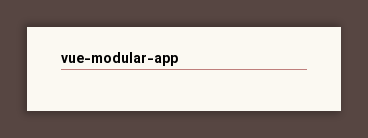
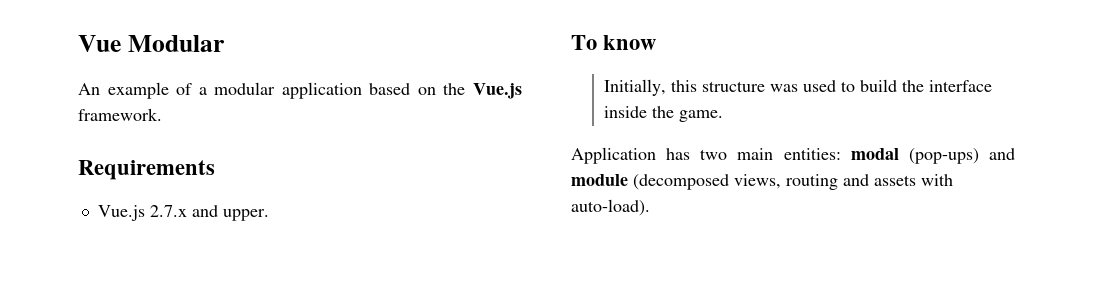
- vue-modular-app
+ Vue Modular
+ An example of a modular application based on the Vue.js framework.
+ Requirements
+ Vue.js 2.7.x and upper.
+ To know
+ Initially, this structure was used to build the interface inside the game.
+ Application has two main entities: modal (pop-ups) and module (decomposed views, routing and assets with auto-load).

